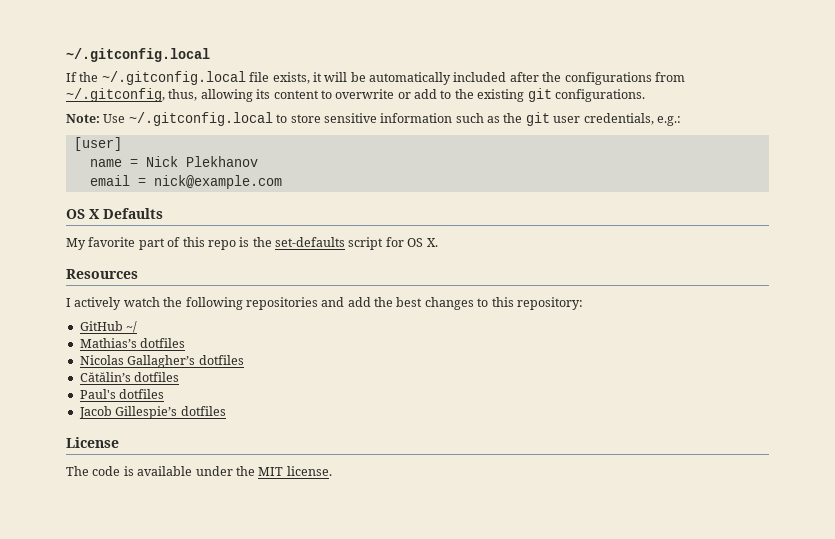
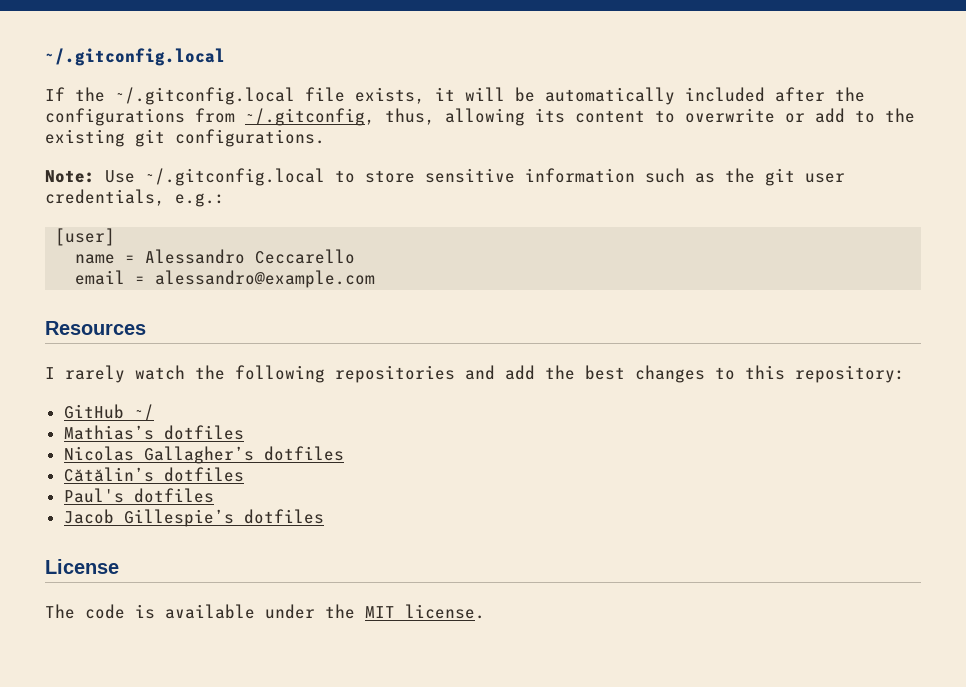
- name = Nick Plekhanov
+ name = Alessandro Ceccarello
- email = nick@example.com
- OS X Defaults
- My favorite part of this repo is the set-defaults script for OS X.
+ email = alessandro@example.com
- I actively watch the following repositories and add the best changes to this repository:
+ I rarely watch the following repositories and add the best changes to this repository:

